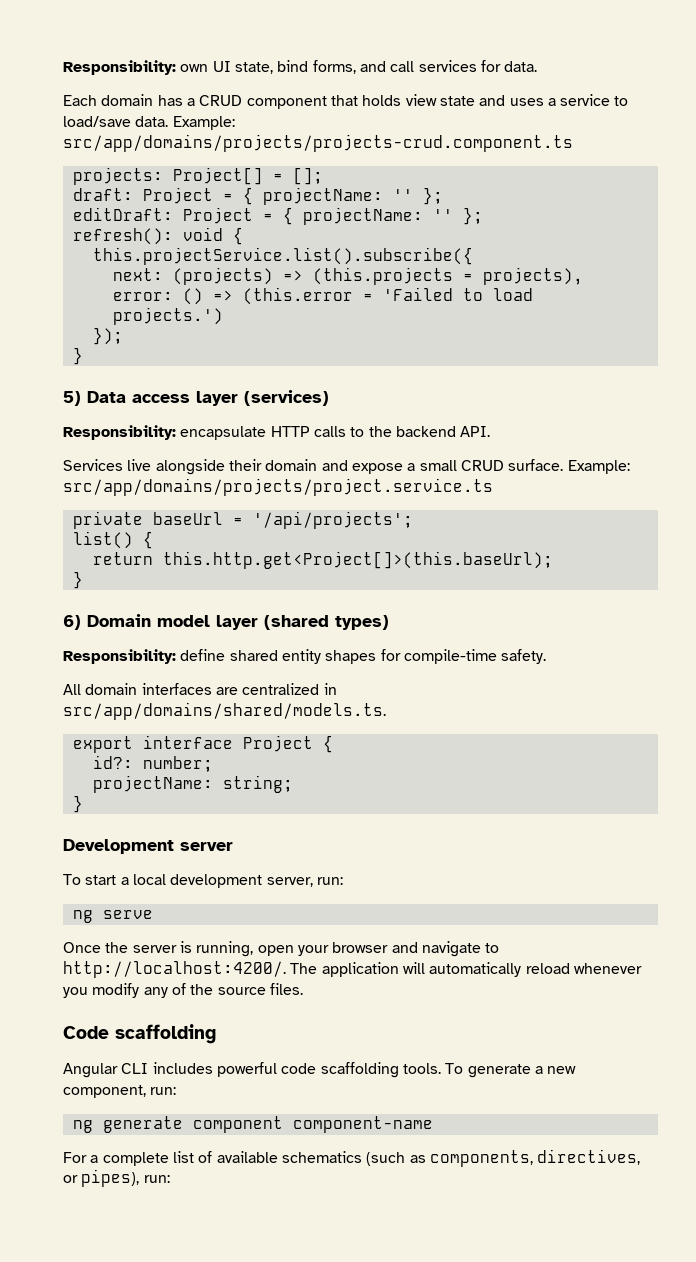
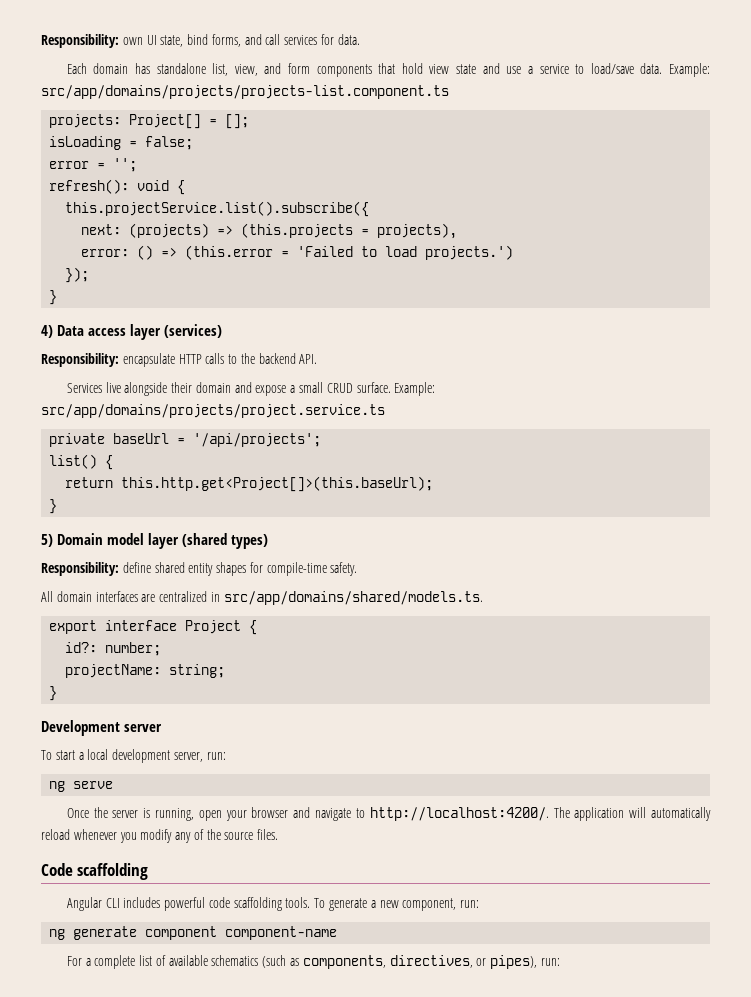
- Each domain has a CRUD component that holds view state and uses a service to load/save data.
+ Each domain has standalone list, view, and form components that hold view state and use a service to load/save data.
- Example: src/app/domains/projects/projects-crud.component.ts
+ Example: src/app/domains/projects/projects-list.component.ts
- draft: Project = { projectName: '' };
- editDraft: Project = { projectName: '' };
+ isLoading = false;
+ error = '';
- 5) Data access layer (services)
+ 4) Data access layer (services)
- 6) Domain model layer (shared types)
+ 5) Domain model layer (shared types)

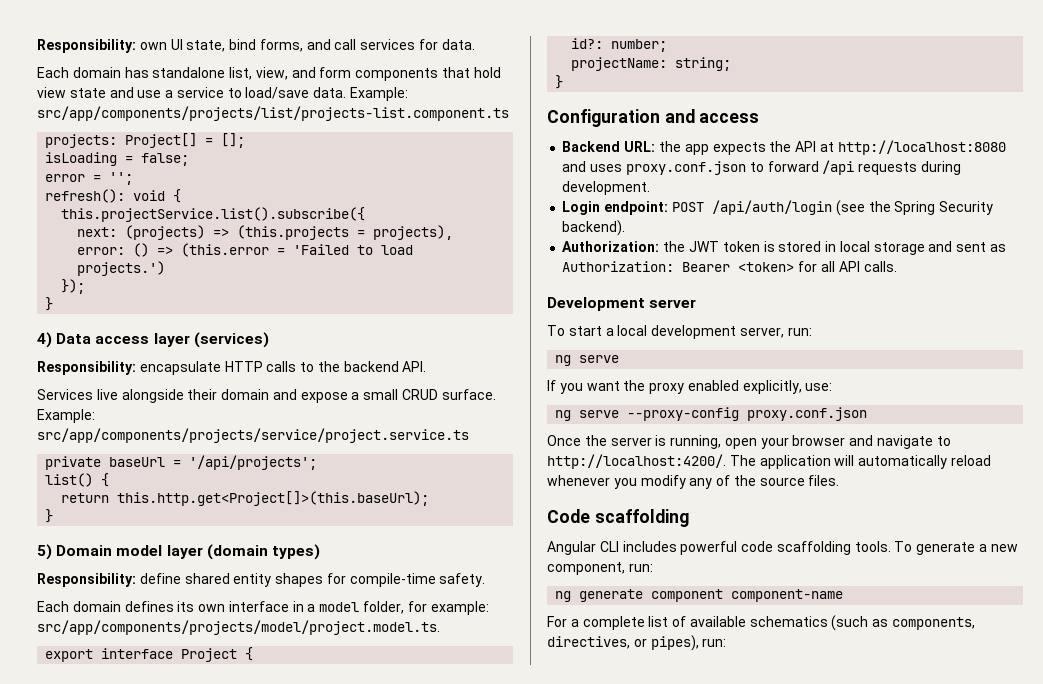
- Example: src/app/domains/projects/projects-list.component.ts
+ Example: src/app/components/projects/list/projects-list.component.ts
- Example: src/app/domains/projects/project.service.ts
+ Example: src/app/components/projects/service/project.service.ts
- 5) Domain model layer (shared types)
+ 5) Domain model layer (domain types)
- All domain interfaces are centralized in src/app/domains/shared/models.ts.
+ Each domain defines its own interface in a model folder, for example: src/app/components/projects/model/project.model.ts.
+ Configuration and access
+ Backend URL: the app expects the API at http://localhost:8080 and uses proxy.conf.json to forward /api requests during development.
+ Login endpoint: POST /api/auth/login (see the Spring Security backend).
+ Authorization: the JWT token is stored in local storage and sent as Authorization: Bearer <token> for all API calls.
+ If you want the proxy enabled explicitly, use:
+ ng serve --proxy-config proxy.conf.json

